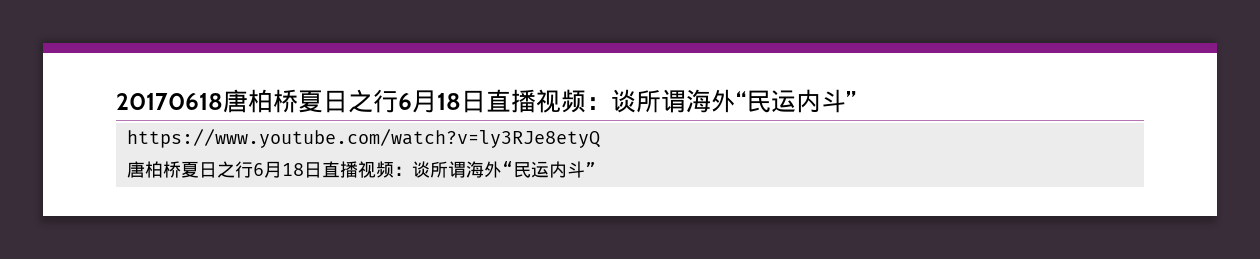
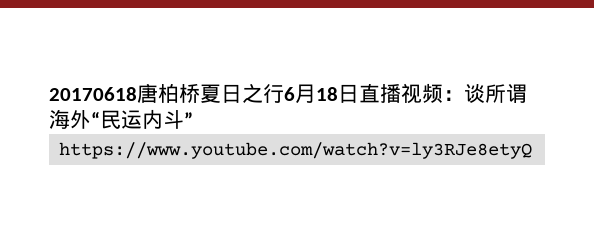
  https://www.youtube.com/watch?v=ly3RJe8etyQ
- 唐柏桥夏日之行6月18日直播视频：谈所谓海外“民运内斗”

